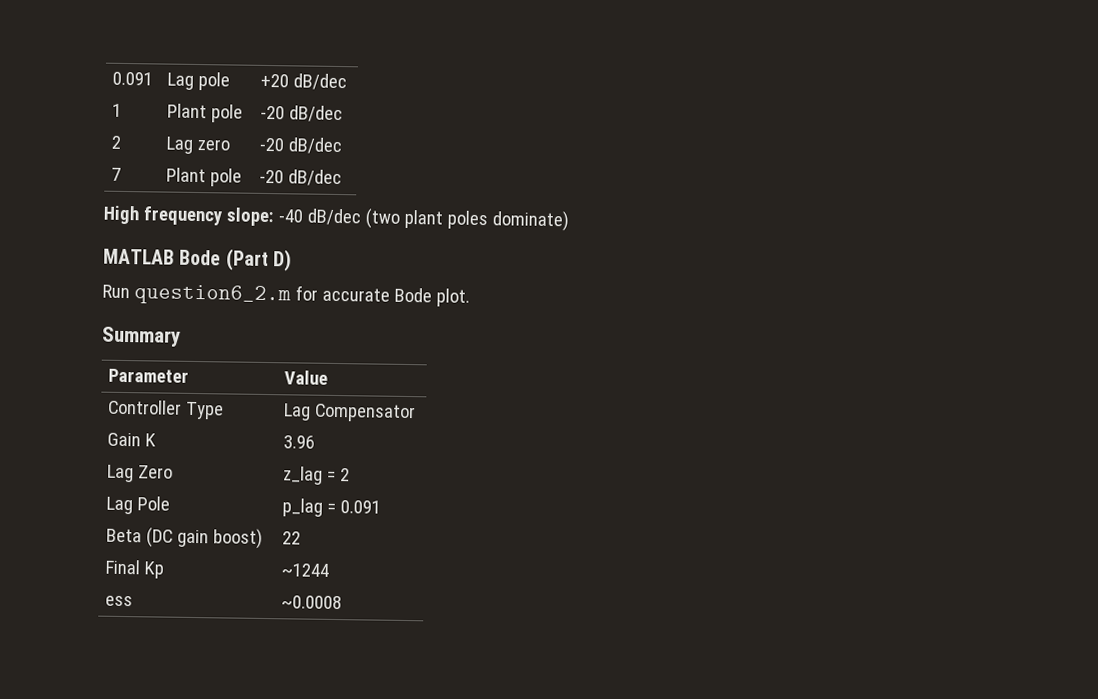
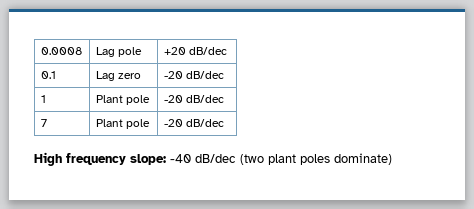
- 0.091 | Lag pole | +20 dB/dec
+ 0.0008 | Lag pole | +20 dB/dec
+ 0.1 | Lag zero | -20 dB/dec
- 2 | Lag zero | -20 dB/dec
- MATLAB Bode (Part D)
- Run question6_2.m for accurate Bode plot.
- Summary
- Parameter | Value
- Controller Type | Lag Compensator
- Gain K | 3.96
- Lag Zero | z_lag = 2
- Lag Pole | p_lag = 0.091
- Beta (DC gain boost) | 22
- Final Kp | ~1244
- ess | ~0.0008

